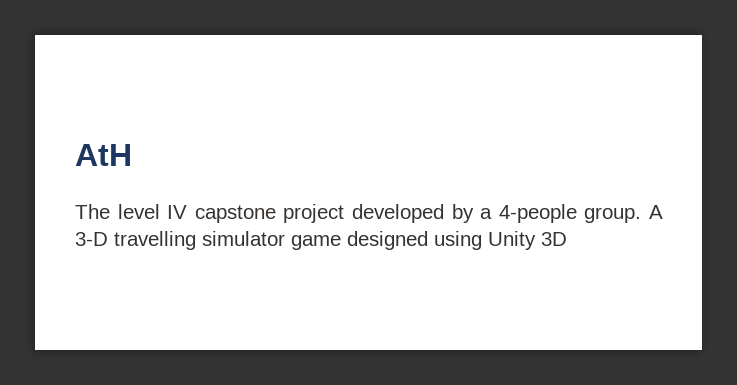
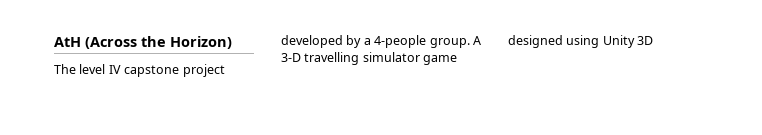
- AtH
+ AtH (Across the Horizon)

